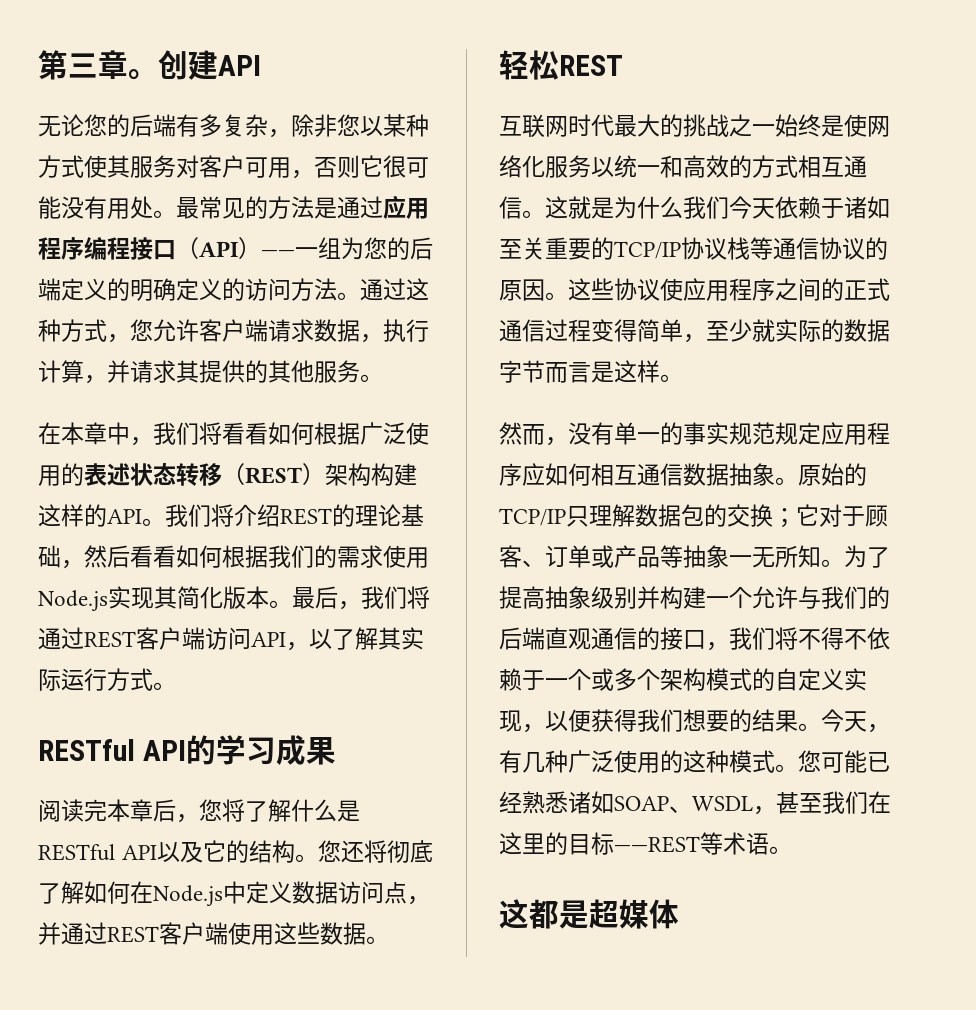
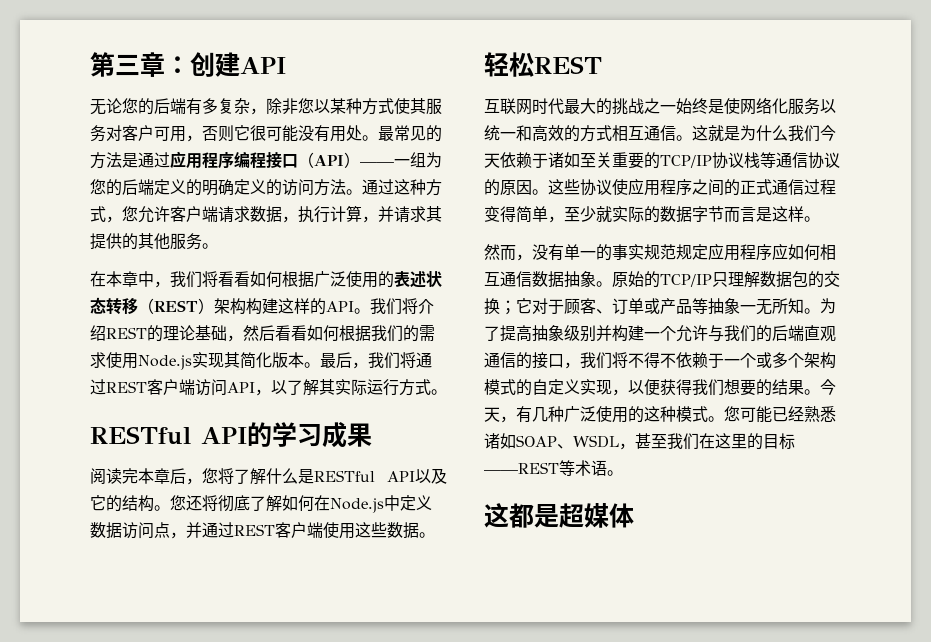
- 第三章。创建API
+ 第三章：创建API

